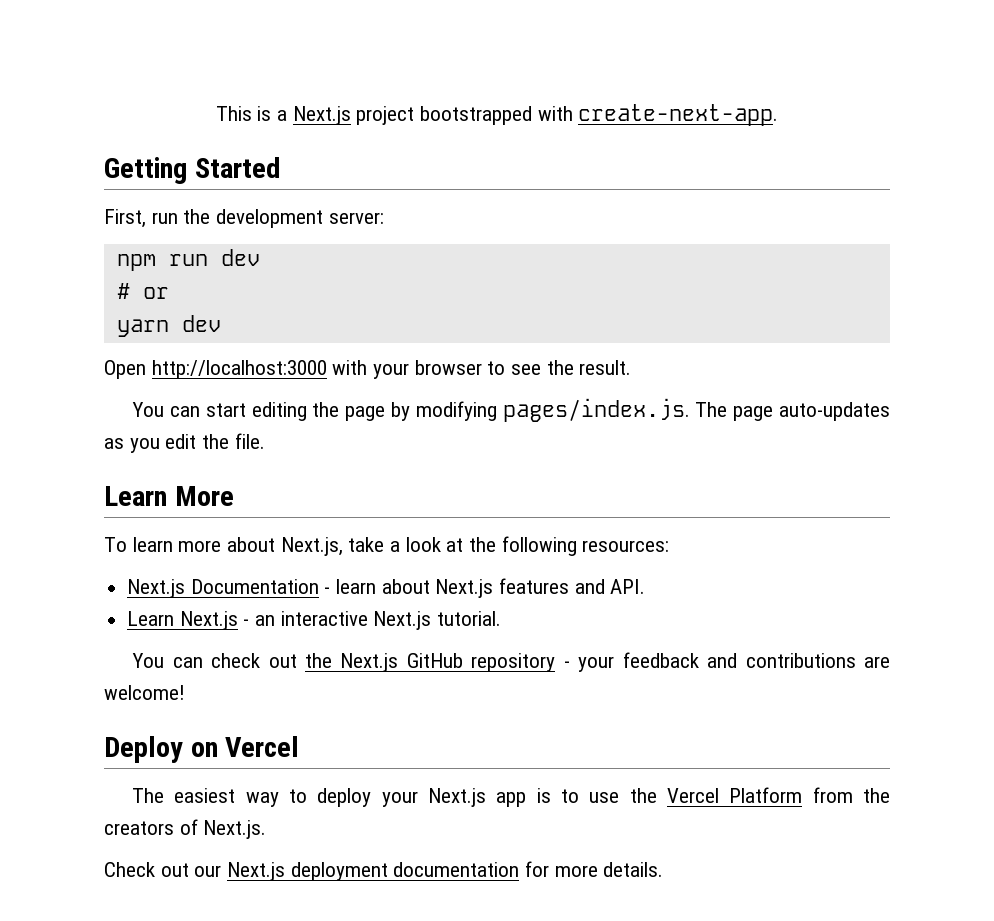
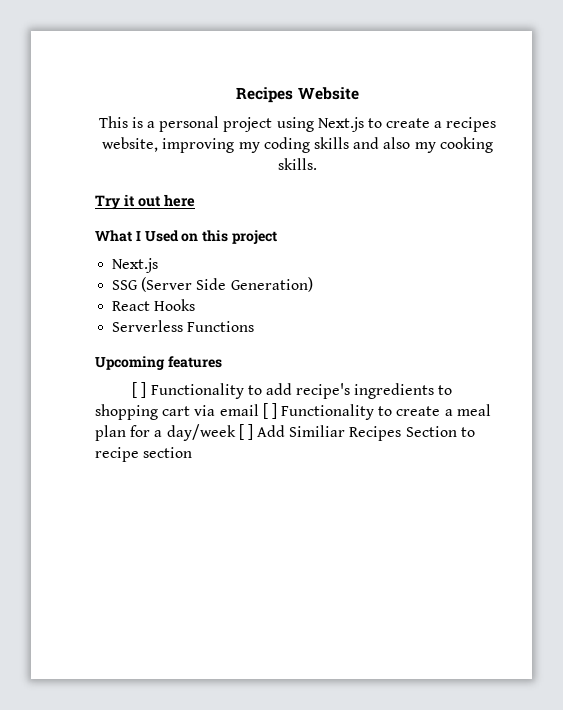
+ Recipes Website
- This is a Next.js project bootstrapped with create-next-app.
- Getting Started
- First, run the development server:
- npm run dev
- # or
- yarn dev
- Open http://localhost:3000 with your browser to see the result.
- You can start editing the page by modifying pages/index.js. The page auto-updates as you edit the file.
- Learn More
- To learn more about Next.js, take a look at the following resources:
- Next.js Documentation - learn about Next.js features and API.
- Learn Next.js - an interactive Next.js tutorial.
- You can check out the Next.js GitHub repository - your feedback and contributions are welcome!
- Deploy on Vercel
- The easiest way to deploy your Next.js app is to use the Vercel Platform from the creators of Next.js.
- Check out our Next.js deployment documentation for more details.
+ This is a personal project using Next.js to create a recipes website, improving my coding skills and also my cooking skills.
+ Try it out here
+ What I Used on this project
+ Next.js
+ SSG (Server Side Generation)
+ React Hooks
+ Serverless Functions
+ Upcoming features
+ [ ] Functionality to add recipe's ingredients to shopping cart via email [ ] Functionality to create a meal plan for a day/week [ ] Add Similiar Recipes Section to recipe section

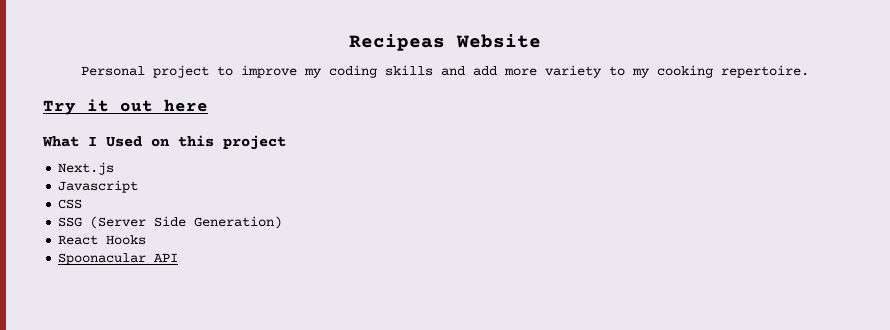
- Recipes Website
+ Recipeas Website
- This is a personal project using Next.js to create a recipes website, improving my coding skills and also my cooking skills.
+ Personal project to improve my coding skills and add more variety to my cooking repertoire.
+ Javascript
+ CSS
- Serverless Functions
- Upcoming features
- [ ] Functionality to add recipe's ingredients to shopping cart via email [ ] Functionality to create a meal plan for a day/week [ ] Add Similiar Recipes Section to recipe section
+ Spoonacular API

